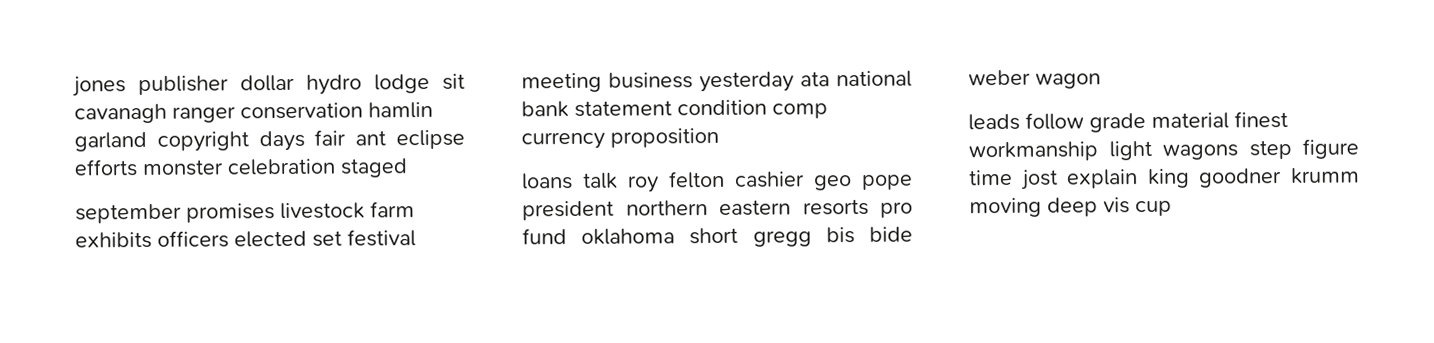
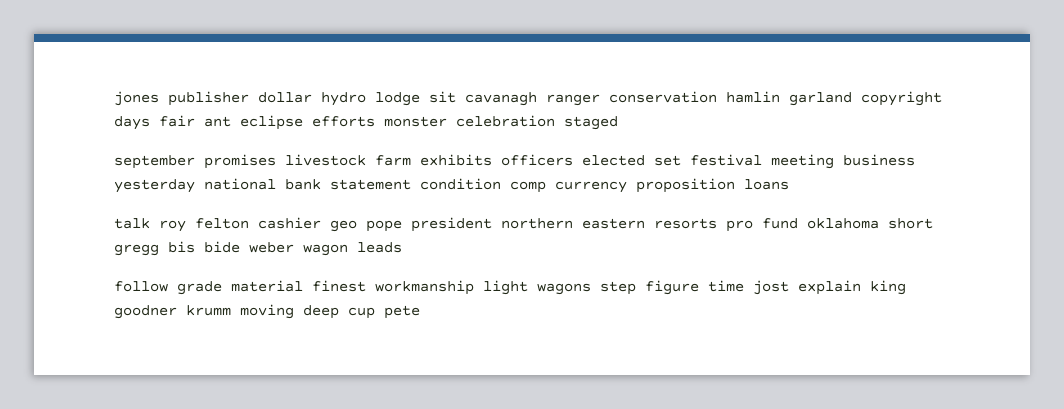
- september promises livestock farm exhibits officers elected set festival meeting business yesterday ata national bank statement condition comp currency proposition
- loans talk roy felton cashier geo pope president northern eastern resorts pro fund oklahoma short gregg bis bide weber wagon
- leads follow grade material finest workmanship light wagons step figure time jost explain king goodner krumm moving deep vis cup
+ september promises livestock farm exhibits officers elected set festival meeting business yesterday national bank statement condition comp currency proposition loans
+ talk roy felton cashier geo pope president northern eastern resorts pro fund oklahoma short gregg bis bide weber wagon leads
+ follow grade material finest workmanship light wagons step figure time jost explain king goodner krumm moving deep cup pete

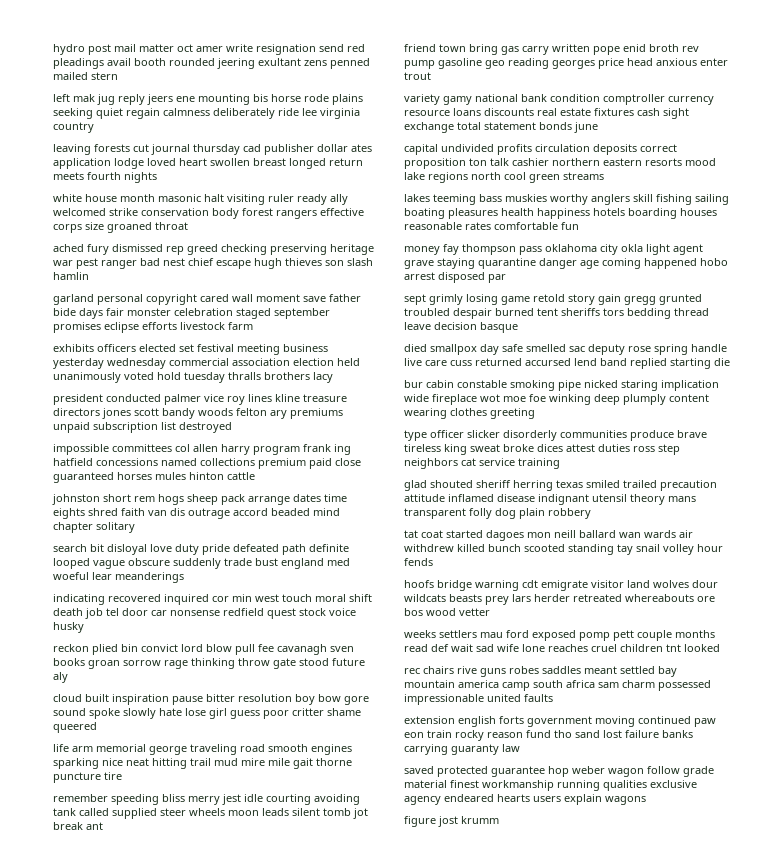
- jones publisher dollar hydro lodge sit cavanagh ranger conservation hamlin garland copyright days fair ant eclipse efforts monster celebration staged
- september promises livestock farm exhibits officers elected set festival meeting business yesterday national bank statement condition comp currency proposition loans
- talk roy felton cashier geo pope president northern eastern resorts pro fund oklahoma short gregg bis bide weber wagon leads
- follow grade material finest workmanship light wagons step figure time jost explain king goodner krumm moving deep cup pete
+ hydro post mail matter oct amer write resignation send red pleadings avail booth rounded jeering exultant zens penned mailed stern
+ left mak jug reply jeers ene mounting bis horse rode plains seeking quiet regain calmness deliberately ride lee virginia country
+ leaving forests cut journal thursday cad publisher dollar ates application lodge loved heart swollen breast longed return meets fourth nights
+ white house month masonic halt visiting ruler ready ally welcomed strike conservation body forest rangers effective corps size groaned throat
+ ached fury dismissed rep greed checking preserving heritage war pest ranger bad nest chief escape hugh thieves son slash hamlin
+ garland personal copyright cared wall moment save father bide days fair monster celebration staged september promises eclipse efforts livestock farm
+ exhibits officers elected set festival meeting business yesterday wednesday commercial association election held unanimously voted hold tuesday thralls brothers lacy
+ president conducted palmer vice roy lines kline treasure directors jones scott bandy woods felton ary premiums unpaid subscription list destroyed
+ impossible committees col allen harry program frank ing hatfield concessions named collections premium paid close guaranteed horses mules hinton cattle
+ johnston short rem hogs sheep pack arrange dates time eights shred faith van dis outrage accord beaded mind chapter solitary
+ search bit disloyal love duty pride defeated path definite looped vague obscure suddenly trade bust england med woeful lear meanderings
+ indicating recovered inquired cor min west touch moral shift death job tel door car nonsense redfield quest stock voice husky
+ reckon plied bin convict lord blow pull fee cavanagh sven books groan sorrow rage thinking throw gate stood future aly
+ cloud built inspiration pause bitter resolution boy bow gore sound spoke slowly hate lose girl guess poor critter shame queered
+ life arm memorial george traveling road smooth engines sparking nice neat hitting trail mud mire mile gait thorne puncture tire
+ remember speeding bliss merry jest idle courting avoiding tank called supplied steer wheels moon leads silent tomb jot break ant
+ friend town bring gas carry written pope enid broth rev pump gasoline geo reading georges price head anxious enter trout
+ variety gamy national bank condition comptroller currency resource loans discounts real estate fixtures cash sight exchange total statement bonds june
+ capital undivided profits circulation deposits correct proposition ton talk cashier northern eastern resorts mood lake regions north cool green streams
+ lakes teeming bass muskies worthy anglers skill fishing sailing boating pleasures health happiness hotels boarding houses reasonable rates comfortable fun
+ money fay thompson pass oklahoma city okla light agent grave staying quarantine danger age coming happened hobo arrest disposed par
+ sept grimly losing game retold story gain gregg grunted troubled despair burned tent sheriffs tors bedding thread leave decision basque
+ died smallpox day safe smelled sac deputy rose spring handle live care cuss returned accursed lend band replied starting die
+ bur cabin constable smoking pipe nicked staring implication wide fireplace wot moe foe winking deep plumply content wearing clothes greeting
+ type officer slicker disorderly communities produce brave tireless king sweat broke dices attest duties ross step neighbors cat service training
+ glad shouted sheriff herring texas smiled trailed precaution attitude inflamed disease indignant utensil theory mans transparent folly dog plain robbery
+ tat coat started dagoes mon neill ballard wan wards air withdrew killed bunch scooted standing tay snail volley hour fends
+ hoofs bridge warning cdt emigrate visitor land wolves dour wildcats beasts prey lars herder retreated whereabouts ore bos wood vetter
+ weeks settlers mau ford exposed pomp pett couple months read def wait sad wife lone reaches cruel children tnt looked
+ rec chairs rive guns robes saddles meant settled bay mountain america camp south africa sam charm possessed impressionable united faults
+ extension english forts government moving continued paw eon train rocky reason fund tho sand lost failure banks carrying guaranty law
+ saved protected guarantee hop weber wagon follow grade material finest workmanship running qualities exclusive agency endeared hearts users explain wagons
+ figure jost krumm

